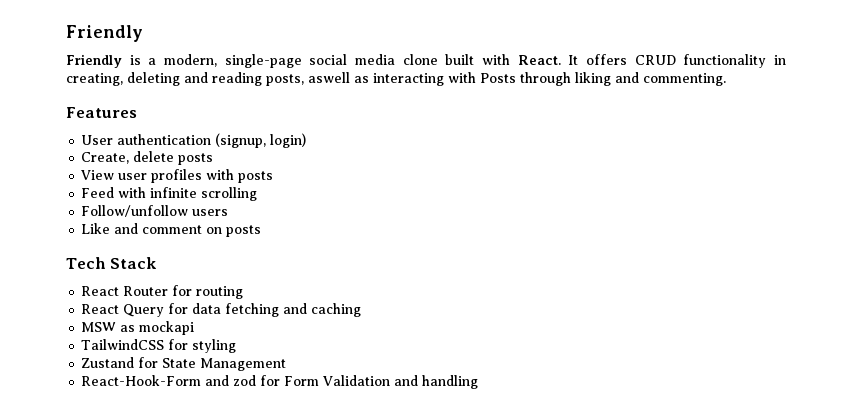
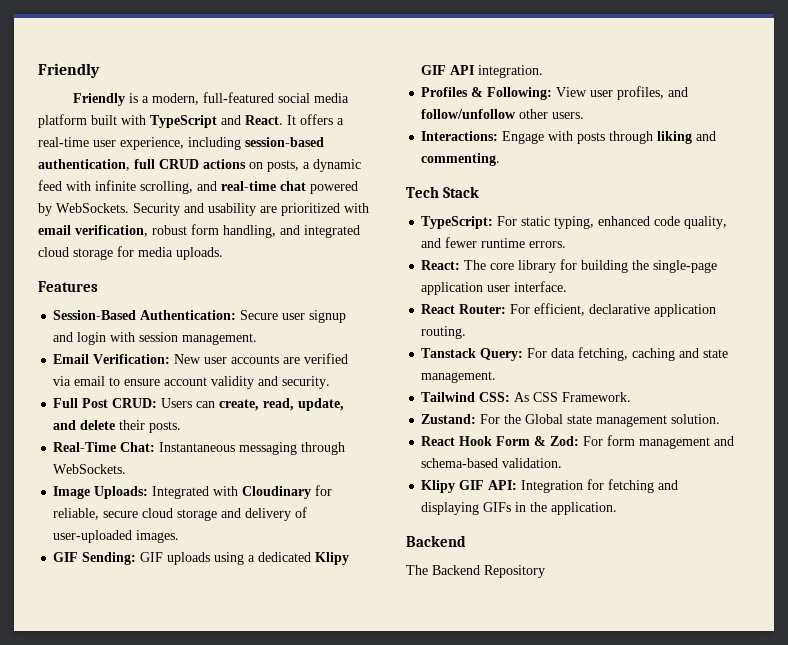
- Friendly is a modern, single-page social media clone built with React.
+ Friendly is a modern, full-featured social media platform built with TypeScript and React.
- It offers CRUD functionality in creating, deleting and reading posts, aswell as interacting with Posts through liking and commenting.
+ It offers a real-time user experience, including session-based authentication, full CRUD actions on posts, a dynamic feed with infinite scrolling, and real-time chat powered by WebSockets. Security and usability are prioritized with email verification, robust form handling, and integrated cloud storage for media uploads.
  Features
- User authentication (signup, login)
- Create, delete posts
- View user profiles with posts
- Feed with infinite scrolling
- Follow/unfollow users
- Like and comment on posts
+ Session-Based Authentication: Secure user signup and login with session management.
+ Email Verification: New user accounts are verified via email to ensure account validity and security.
+ Full Post CRUD: Users can create, read, update, and delete their posts.
+ Real-Time Chat: Instantaneous messaging through WebSockets.
+ Image Uploads: Integrated with Cloudinary for reliable, secure cloud storage and delivery of user-uploaded images.
+ GIF Sending: GIF uploads using a dedicated Klipy GIF API integration.
+ Profiles & Following: View user profiles, and follow/unfollow other users.
+ Interactions: Engage with posts through liking and commenting.
  Tech Stack
- React Router for routing
- React Query for data fetching and caching
- MSW as mockapi
- TailwindCSS for styling
- Zustand for State Management
- React-Hook-Form and zod for Form Validation and handling
+ TypeScript: For static typing, enhanced code quality, and fewer runtime errors.
+ React: The core library for building the single-page application user interface.
+ React Router: For efficient, declarative application routing.
+ Tanstack Query: For data fetching, caching and state management.
+ Tailwind CSS: As CSS Framework.
+ Zustand: For the Global state management solution.
+ React Hook Form & Zod: For form management and schema-based validation.
+ Klipy GIF API: Integration for fetching and displaying GIFs in the application.
+ Backend
+ The Backend Repository

